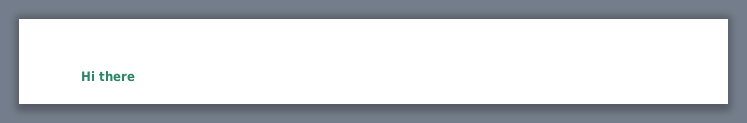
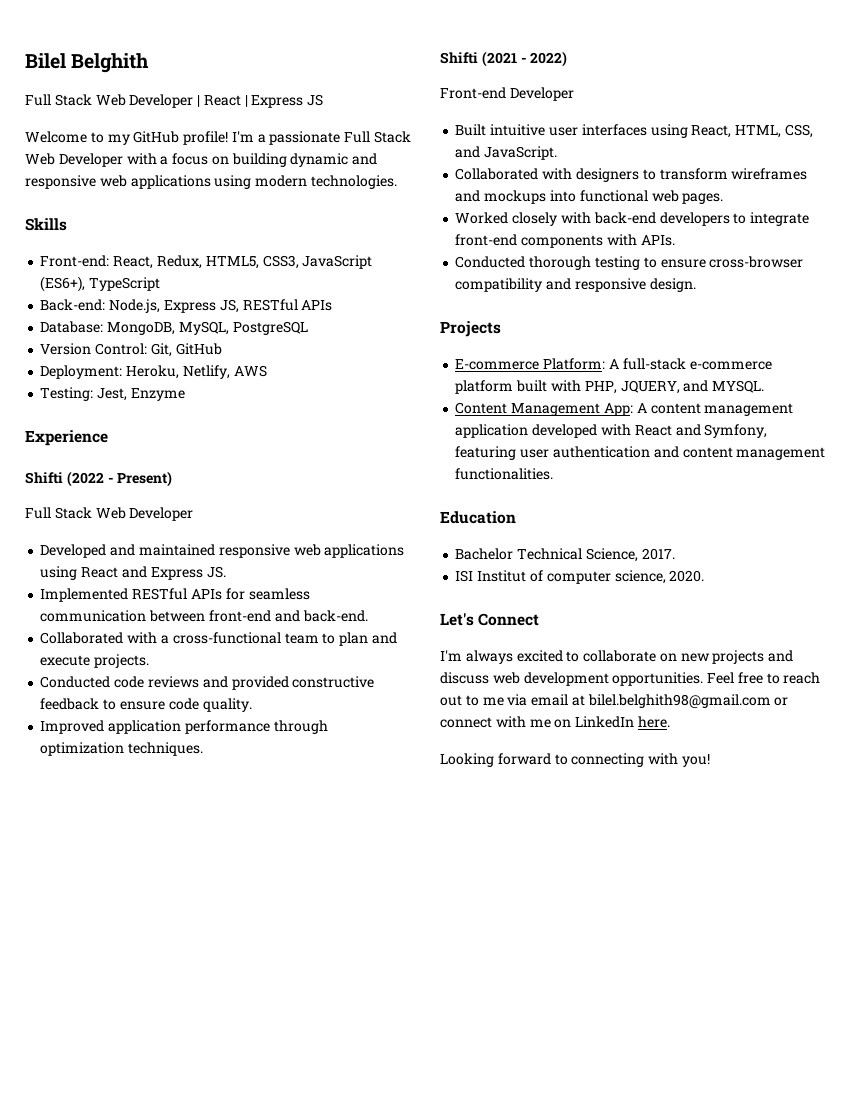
- Hi there
+ Bilel Belghith
+ Full Stack Web Developer | React | Express JS
+ Welcome to my GitHub profile! I'm a passionate Full Stack Web Developer with a focus on building dynamic and responsive web applications using modern technologies.
+ Skills
+ Front-end: React, Redux, HTML5, CSS3, JavaScript (ES6+), TypeScript
+ Back-end: Node.js, Express JS, RESTful APIs
+ Database: MongoDB, MySQL, PostgreSQL
+ Version Control: Git, GitHub
+ Deployment: Heroku, Netlify, AWS
+ Testing: Jest, Enzyme
+ Experience
+ Shifti (2022 - Present)
+ Full Stack Web Developer
+ Developed and maintained responsive web applications using React and Express JS.
+ Implemented RESTful APIs for seamless communication between front-end and back-end.
+ Collaborated with a cross-functional team to plan and execute projects.
+ Conducted code reviews and provided constructive feedback to ensure code quality.
+ Improved application performance through optimization techniques.
+ Shifti (2021 - 2022)
+ Front-end Developer
+ Built intuitive user interfaces using React, HTML, CSS, and JavaScript.
+ Collaborated with designers to transform wireframes and mockups into functional web pages.
+ Worked closely with back-end developers to integrate front-end components with APIs.
+ Conducted thorough testing to ensure cross-browser compatibility and responsive design.
+ Projects
+ E-commerce Platform: A full-stack e-commerce platform built with PHP, JQUERY, and MYSQL.
+ Content Management App: A content management application developed with React and Symfony, featuring user authentication and content management functionalities.
+ Education
+ Bachelor Technical Science, 2017.
+ ISI Institut of computer science, 2020.
+ Let's Connect
+ I'm always excited to collaborate on new projects and discuss web development opportunities. Feel free to reach out to me via email at bilel.belghith98@gmail.com or connect with me on LinkedIn here.
+ Looking forward to connecting with you!

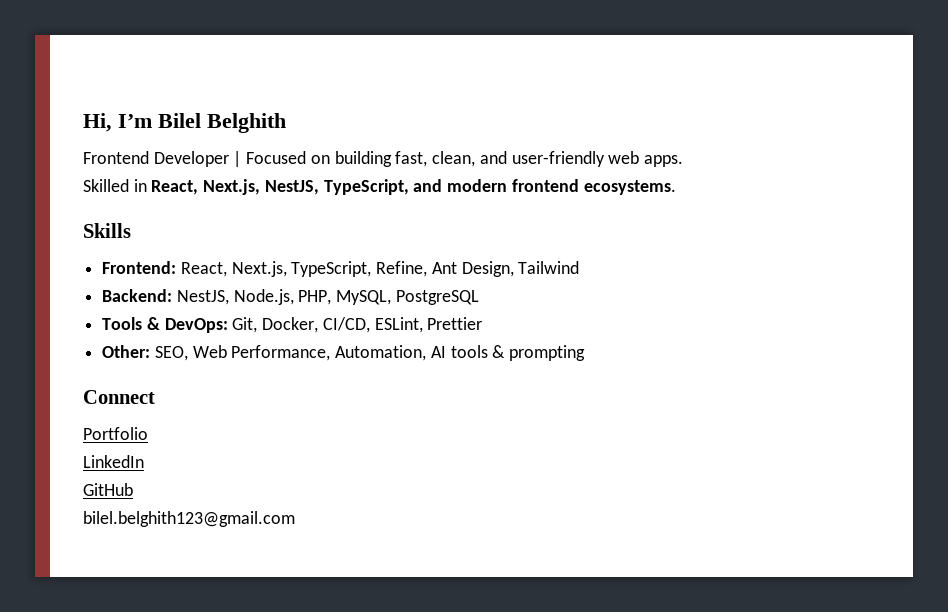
- Bilel Belghith
+ Hi, I’m Bilel Belghith
- Full Stack Web Developer | React | Express JS
- Welcome to my GitHub profile! I'm a passionate Full Stack Web Developer with a focus on building dynamic and responsive web applications using modern technologies.
+ Frontend Developer | Focused on building fast, clean, and user-friendly web apps.
+ Skilled in React, Next.js, NestJS, TypeScript, and modern frontend ecosystems.
  Skills
- Front-end: React, Redux, HTML5, CSS3, JavaScript (ES6+), TypeScript
- Back-end: Node.js, Express JS, RESTful APIs
- Database: MongoDB, MySQL, PostgreSQL
- Version Control: Git, GitHub
- Deployment: Heroku, Netlify, AWS
- Testing: Jest, Enzyme
- Experience
- Shifti (2022 - Present)
- Full Stack Web Developer
- Developed and maintained responsive web applications using React and Express JS.
- Implemented RESTful APIs for seamless communication between front-end and back-end.
- Collaborated with a cross-functional team to plan and execute projects.
- Conducted code reviews and provided constructive feedback to ensure code quality.
- Improved application performance through optimization techniques.
- Shifti (2021 - 2022)
- Front-end Developer
- Built intuitive user interfaces using React, HTML, CSS, and JavaScript.
- Collaborated with designers to transform wireframes and mockups into functional web pages.
- Worked closely with back-end developers to integrate front-end components with APIs.
- Conducted thorough testing to ensure cross-browser compatibility and responsive design.
- Projects
- E-commerce Platform: A full-stack e-commerce platform built with PHP, JQUERY, and MYSQL.
- Content Management App: A content management application developed with React and Symfony, featuring user authentication and content management functionalities.
- Education
- Bachelor Technical Science, 2017.
- ISI Institut of computer science, 2020.
- Let's Connect
- I'm always excited to collaborate on new projects and discuss web development opportunities. Feel free to reach out to me via email at bilel.belghith98@gmail.com or connect with me on LinkedIn here.
- Looking forward to connecting with you!
+ Frontend: React, Next.js, TypeScript, Refine, Ant Design, Tailwind
+ Backend: NestJS, Node.js, PHP, MySQL, PostgreSQL
+ Tools & DevOps: Git, Docker, CI/CD, ESLint, Prettier
+ Other: SEO, Web Performance, Automation, AI tools & prompting
+ Connect
+ Portfolio
+ LinkedIn
+ GitHub
+ bilel.belghith123@gmail.com

